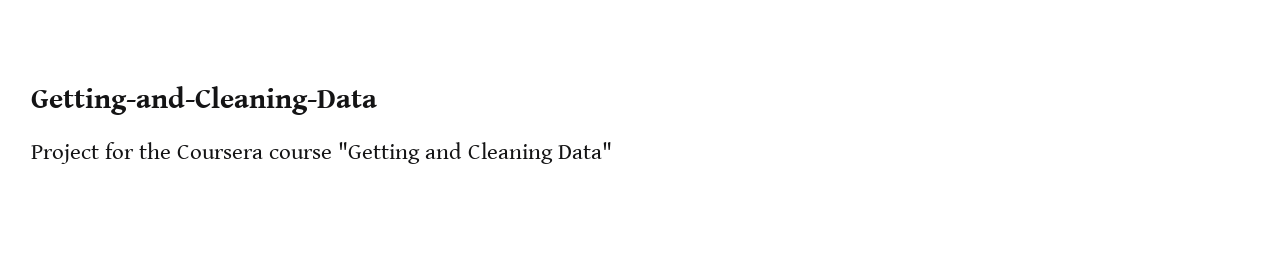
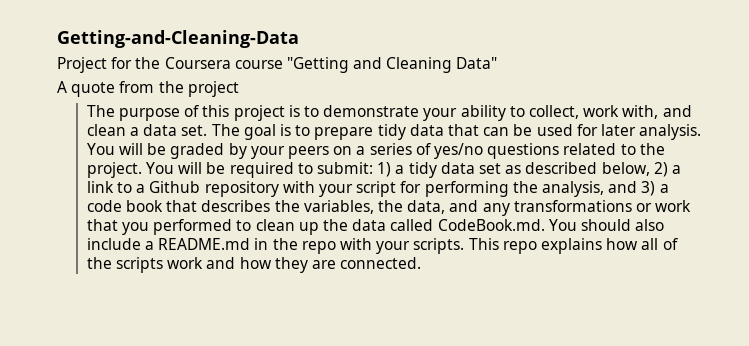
+ A quote from the project
+ The purpose of this project is to demonstrate your ability to collect, work with, and clean a data set. The goal is to prepare tidy data that can be used for later analysis. You will be graded by your peers on a series of yes/no questions related to the project. You will be required to submit: 1) a tidy data set as described below, 2) a link to a Github repository with your script for performing the analysis, and 3) a code book that describes the variables, the data, and any transformations or work that you performed to clean up the data called CodeBook.md. You should also include a README.md in the repo with your scripts. This repo explains how all of the scripts work and how they are connected.

